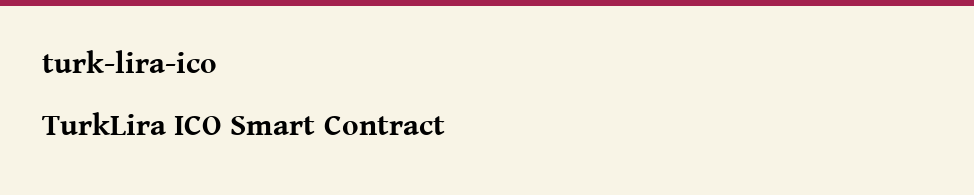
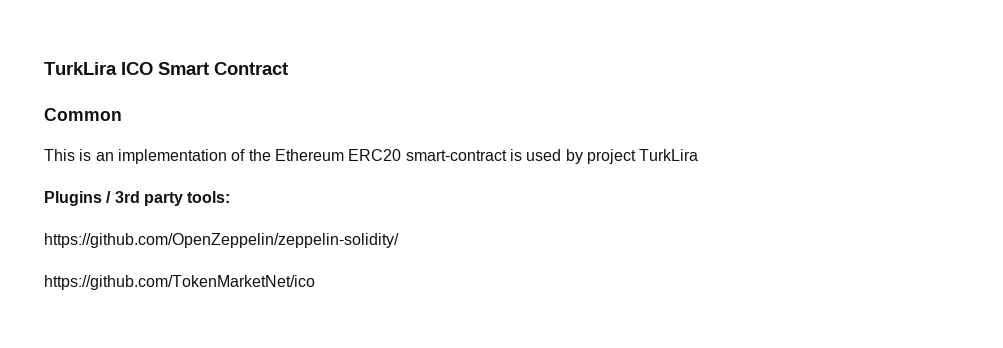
- turk-lira-ico
+ Common
+ This is an implementation of the Ethereum ERC20 smart-contract is used by project TurkLira
+ Plugins / 3rd party tools:
+ https://github.com/OpenZeppelin/zeppelin-solidity/
+ https://github.com/TokenMarketNet/ico

